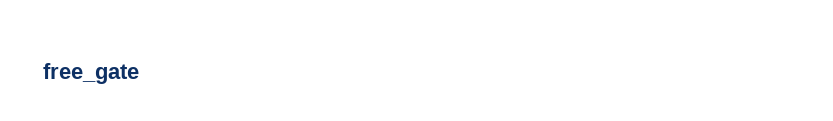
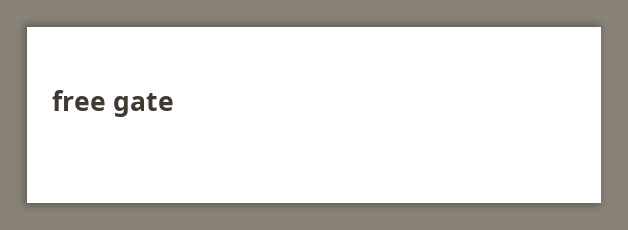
- free_gate
+ free gate

